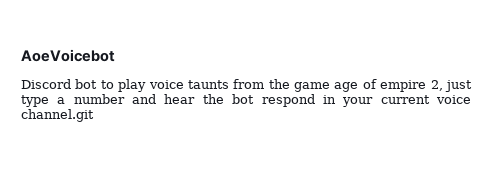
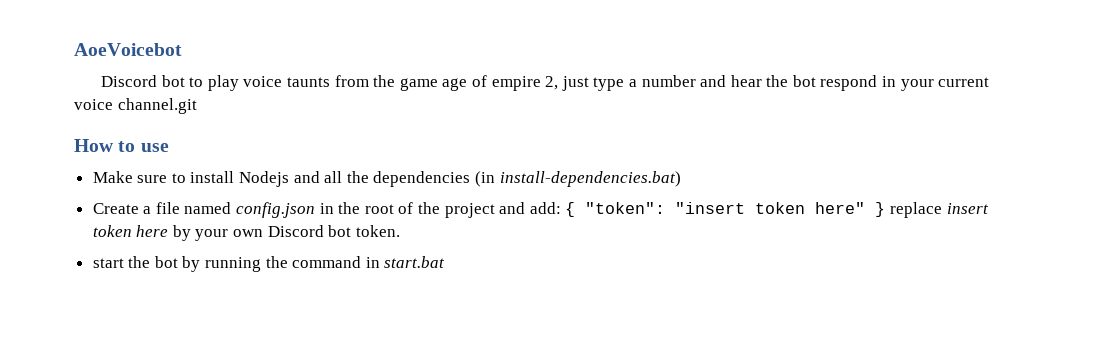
+ How to use
+ Make sure to install Nodejs and all the dependencies (in install-dependencies.bat)
+ Create a file named config.json in the root of the project and add: { "token": "insert token here" } replace insert token here by your own Discord bot token.
+ start the bot by running the command in start.bat

